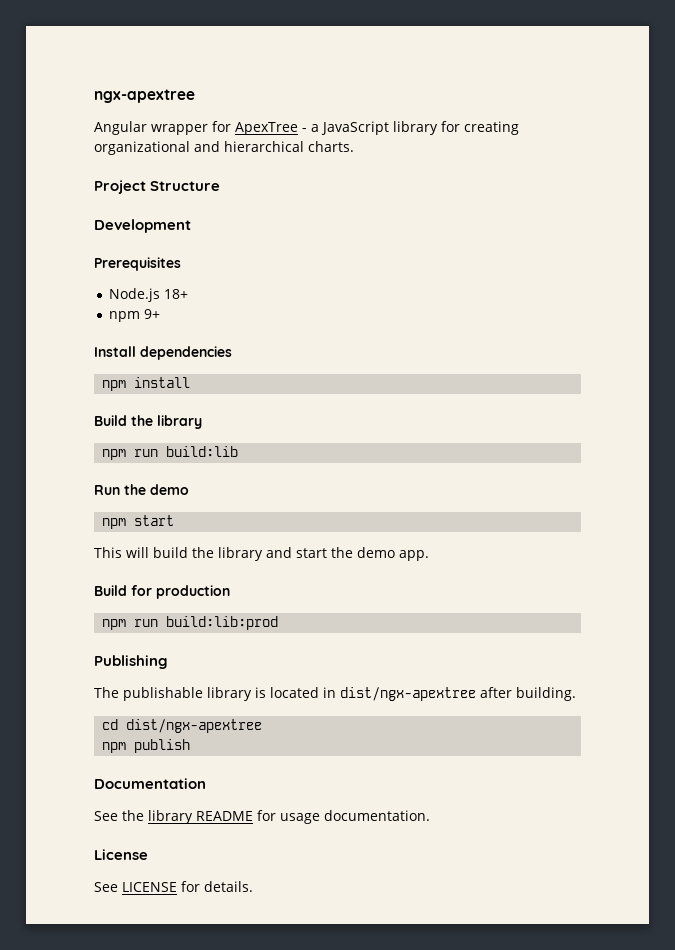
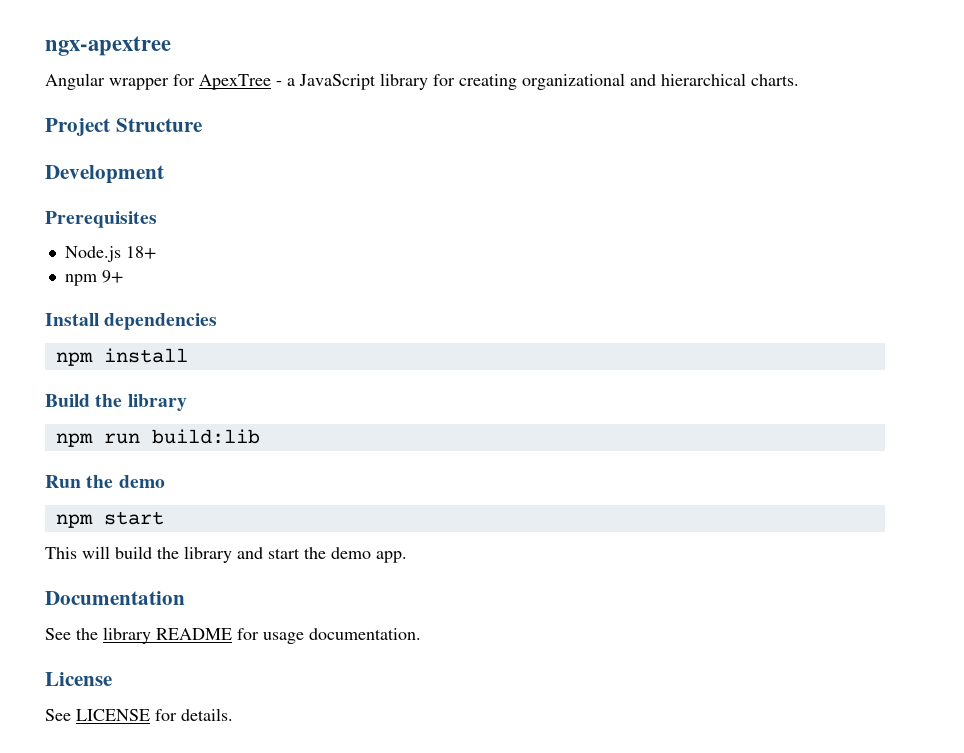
- Build for production
- npm run build:lib:prod
- Publishing
- The publishable library is located in dist/ngx-apextree after building.
- cd dist/ngx-apextree
- npm publish

